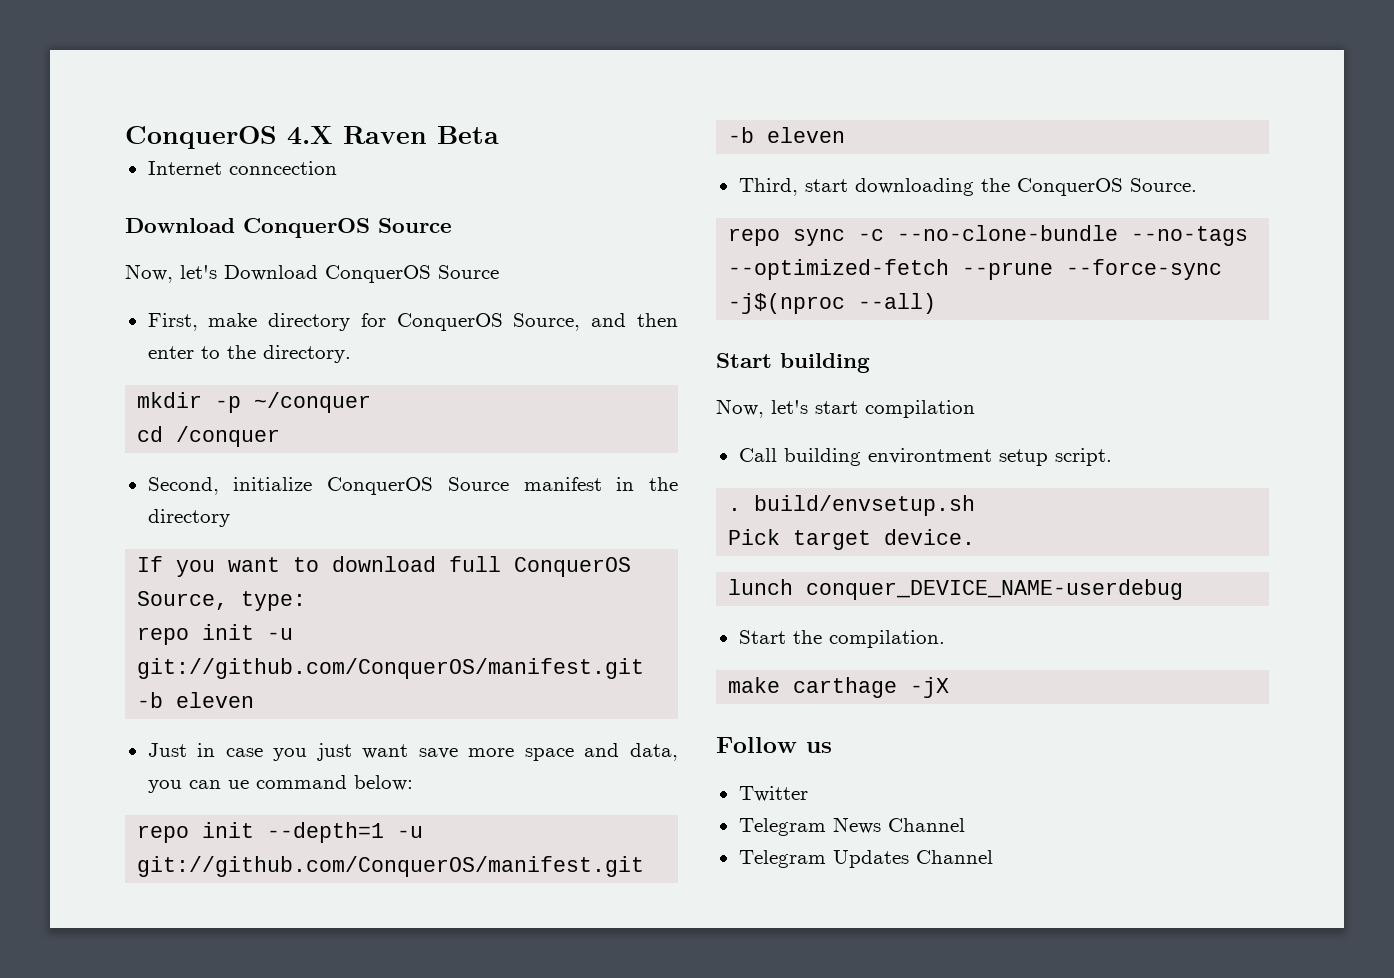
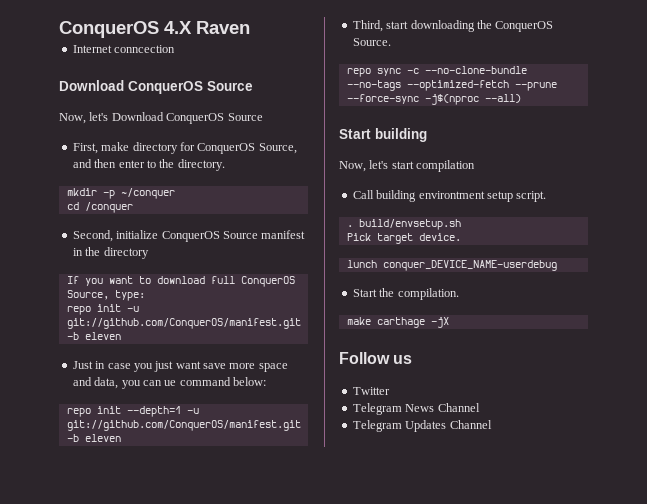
- ConquerOS 4.X Raven Beta
+ ConquerOS 4.X Raven

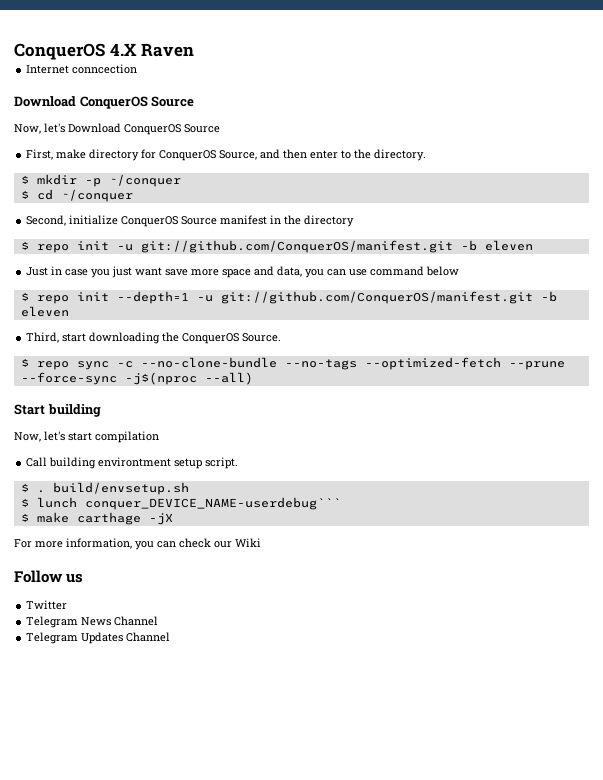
- mkdir -p ~/conquer
+ $ mkdir -p ~/conquer
- cd /conquer
+ $ cd ~/conquer
- If you want to download full ConquerOS Source, type:
- repo init -u git://github.com/ConquerOS/manifest.git -b eleven
+ $ repo init -u git://github.com/ConquerOS/manifest.git -b eleven
- Just in case you just want save more space and data, you can ue command below:
- repo init --depth=1 -u git://github.com/ConquerOS/manifest.git -b eleven
+ Just in case you just want save more space and data, you can use command below
+ $ repo init --depth=1 -u git://github.com/ConquerOS/manifest.git -b eleven
- repo sync -c --no-clone-bundle --no-tags --optimized-fetch --prune --force-sync -j$(nproc --all)
+ $ repo sync -c --no-clone-bundle --no-tags --optimized-fetch --prune --force-sync -j$(nproc --all)
- . build/envsetup.sh
+ $ . build/envsetup.sh
- Pick target device.
- lunch conquer_DEVICE_NAME-userdebug
- Start the compilation.
- make carthage -jX
+ $ lunch conquer_DEVICE_NAME-userdebug```
+ $ make carthage -jX
+ For more information, you can check our Wiki

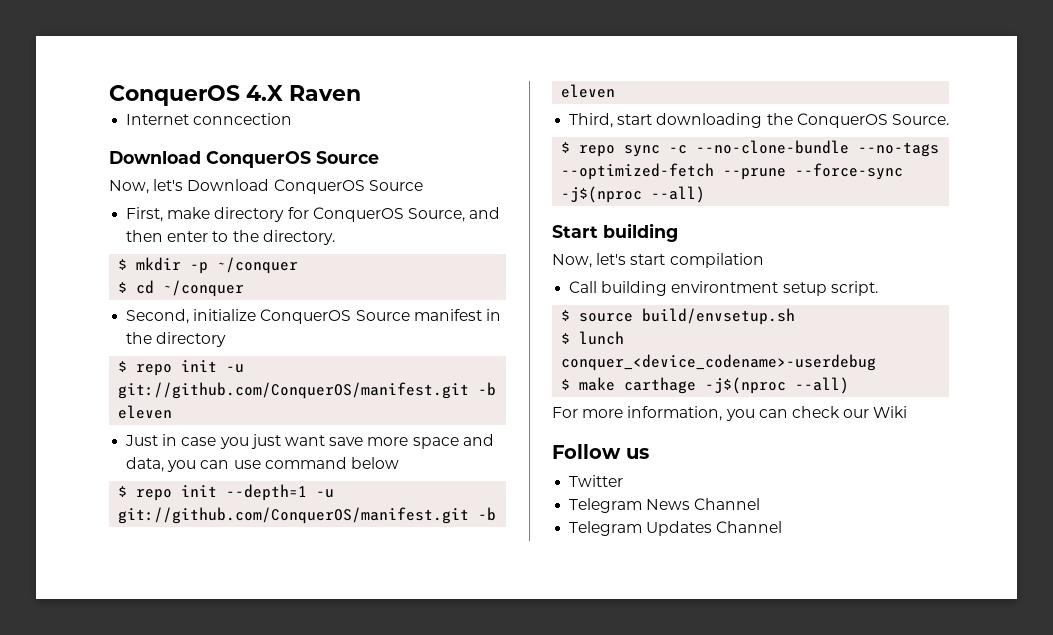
- $ . build/envsetup.sh
+ $ source build/envsetup.sh
- $ lunch conquer_DEVICE_NAME-userdebug```
+ $ lunch conquer_<device_codename>-userdebug
- $ make carthage -jX
+ $ make carthage -j$(nproc --all)

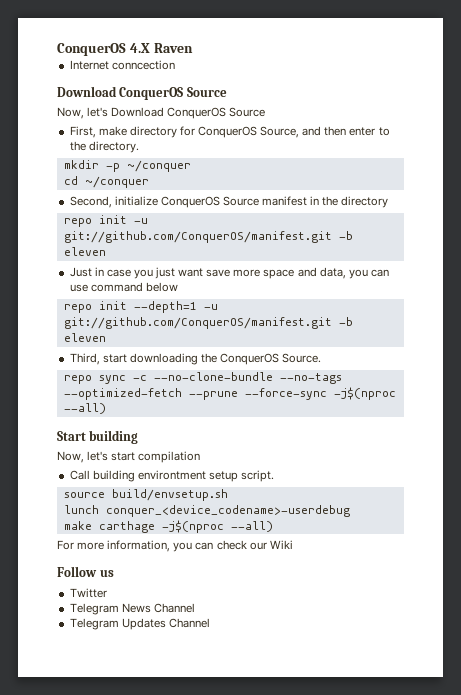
- $ mkdir -p ~/conquer
+ mkdir -p ~/conquer
- $ cd ~/conquer
+ cd ~/conquer
- $ repo init -u git://github.com/ConquerOS/manifest.git -b eleven
+ repo init -u git://github.com/ConquerOS/manifest.git -b eleven
- $ repo init --depth=1 -u git://github.com/ConquerOS/manifest.git -b eleven
+ repo init --depth=1 -u git://github.com/ConquerOS/manifest.git -b eleven
- $ repo sync -c --no-clone-bundle --no-tags --optimized-fetch --prune --force-sync -j$(nproc --all)
+ repo sync -c --no-clone-bundle --no-tags --optimized-fetch --prune --force-sync -j$(nproc --all)
- $ source build/envsetup.sh
+ source build/envsetup.sh
- $ lunch conquer_<device_codename>-userdebug
+ lunch conquer_<device_codename>-userdebug
- $ make carthage -j$(nproc --all)
+ make carthage -j$(nproc --all)

